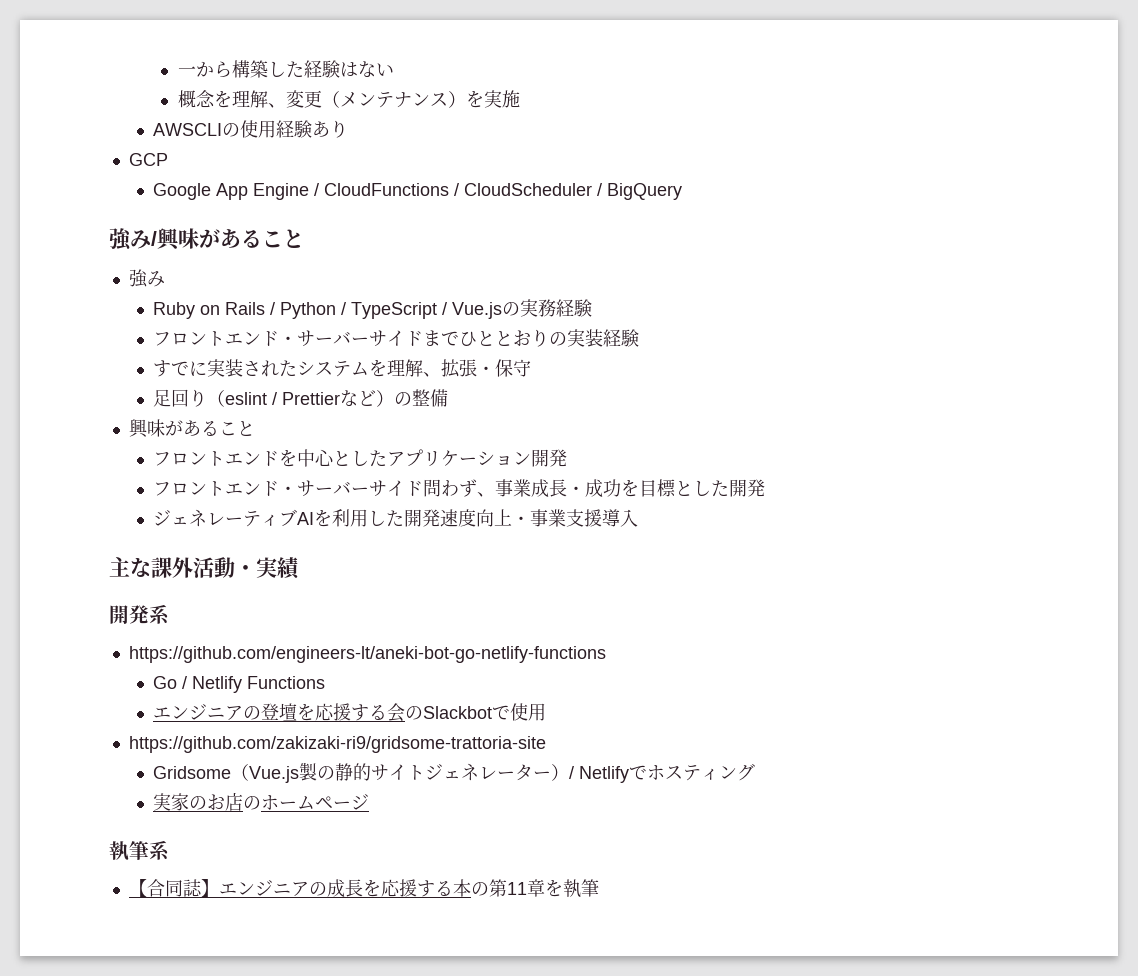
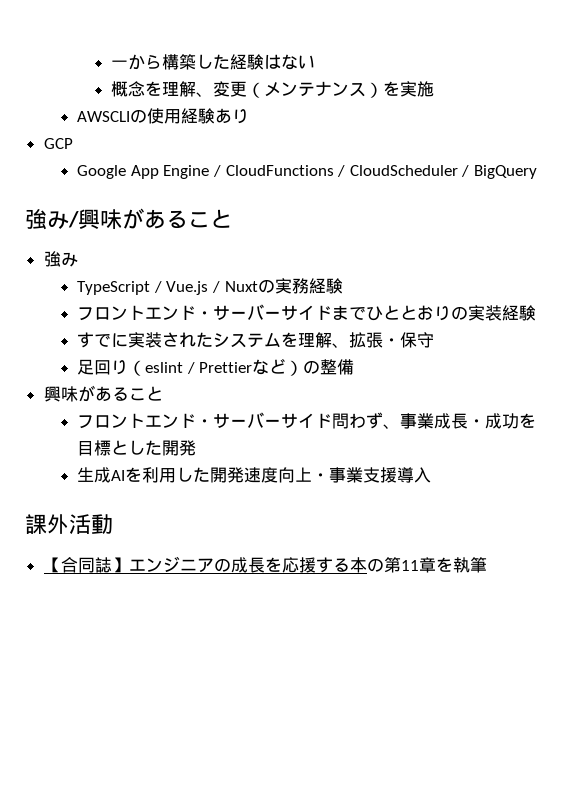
- Ruby on Rails / Python / TypeScript / Vue.jsの実務経験
+ TypeScript / Vue.js / Nuxtの実務経験
- フロントエンドを中心としたアプリケーション開発
- ジェネレーティブAIを利用した開発速度向上・事業支援導入
+ 生成AIを利用した開発速度向上・事業支援導入
- 主な課外活動・実績
- 開発系
- https://github.com/engineers-lt/aneki-bot-go-netlify-functions
- Go / Netlify Functions
- エンジニアの登壇を応援する会のSlackbotで使用
- https://github.com/zakizaki-ri9/gridsome-trattoria-site
- Gridsome（Vue.js製の静的サイトジェネレーター）/ Netlifyでホスティング
- 実家のお店のホームページ
- 執筆系
+ 課外活動

